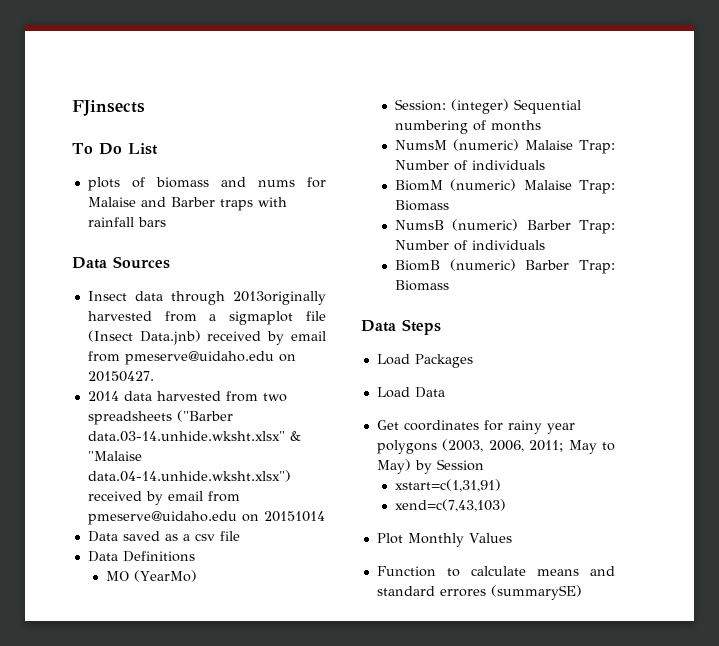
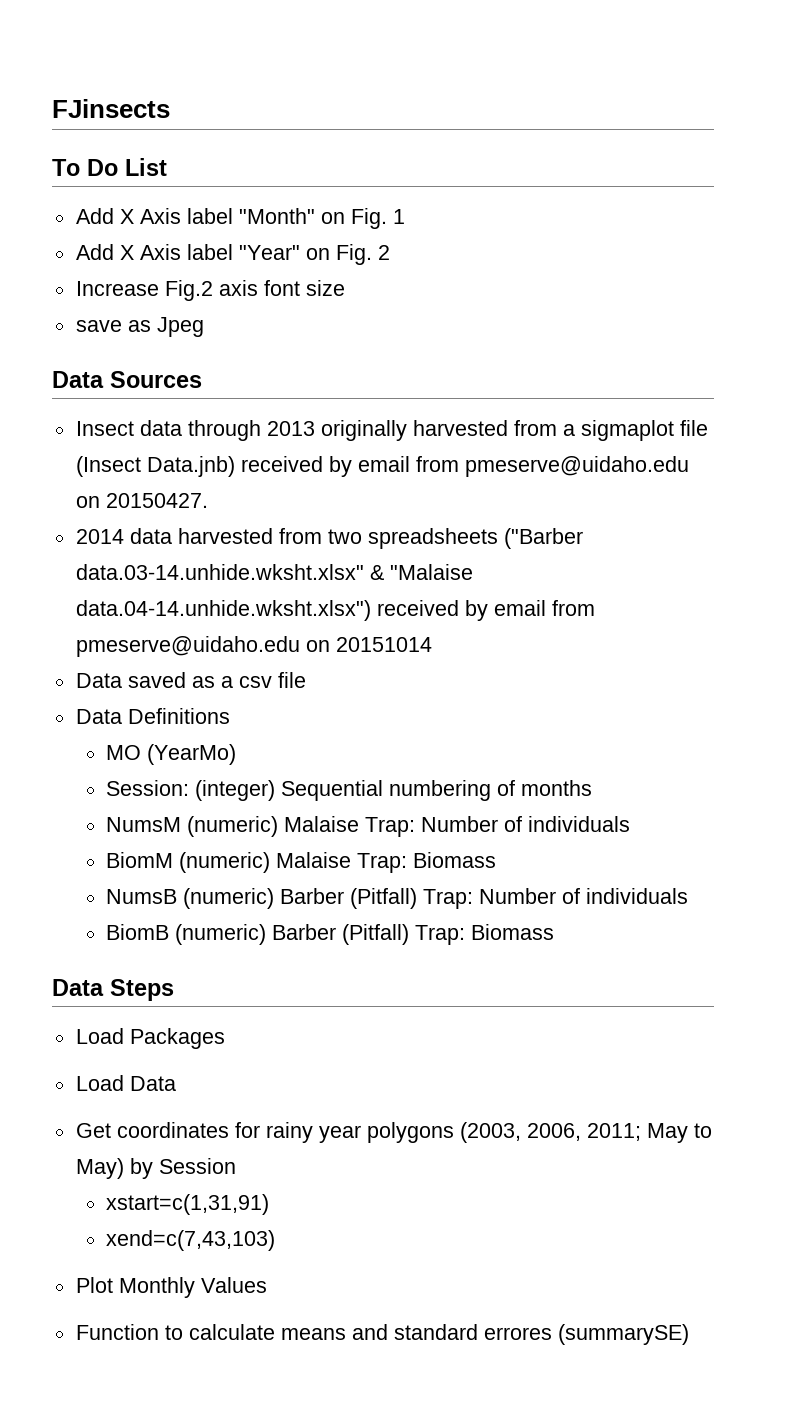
- plots of biomass and nums for Malaise and Barber traps with rainfall bars
+ Add X Axis label "Month" on Fig. 1
+ Add X Axis label "Year" on Fig. 2
+ Increase Fig.2 axis font size
+ save as Jpeg
- Insect data through 2013originally harvested from a sigmaplot file (Insect Data.jnb) received by email from pmeserve@uidaho.edu on 20150427.
+ Insect data through 2013 originally harvested from a sigmaplot file (Insect Data.jnb) received by email from pmeserve@uidaho.edu on 20150427.
- NumsB (numeric) Barber Trap: Number of individuals
+ NumsB (numeric) Barber (Pitfall) Trap: Number of individuals
- BiomB (numeric) Barber Trap: Biomass
+ BiomB (numeric) Barber (Pitfall) Trap: Biomass

